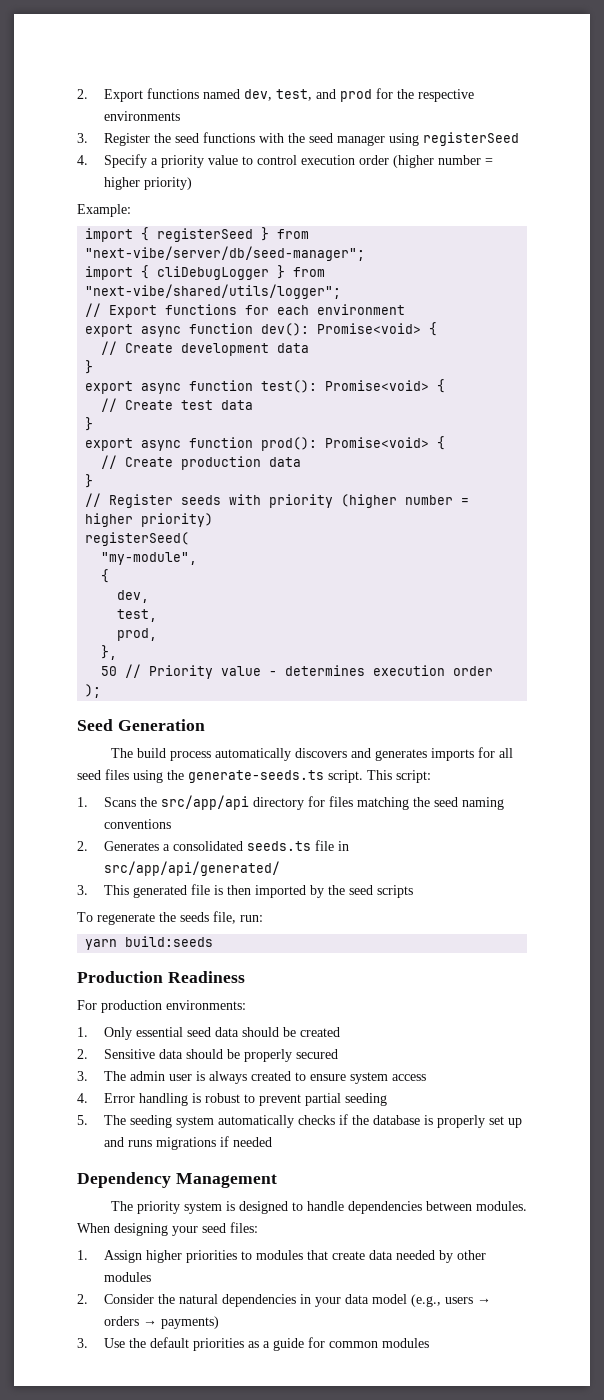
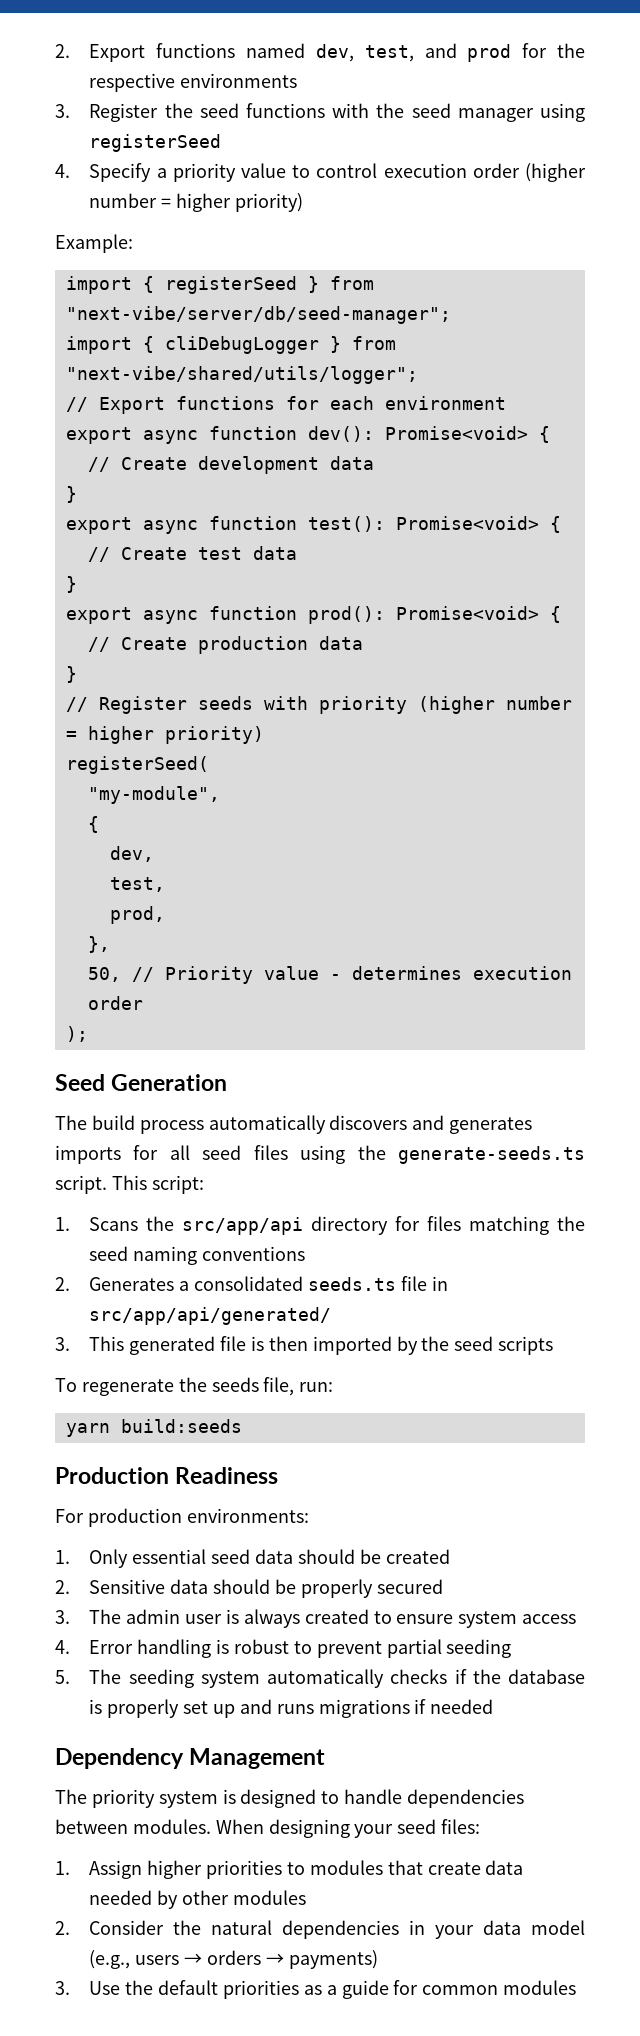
- 50 // Priority value - determines execution order
+ 50, // Priority value - determines execution order

